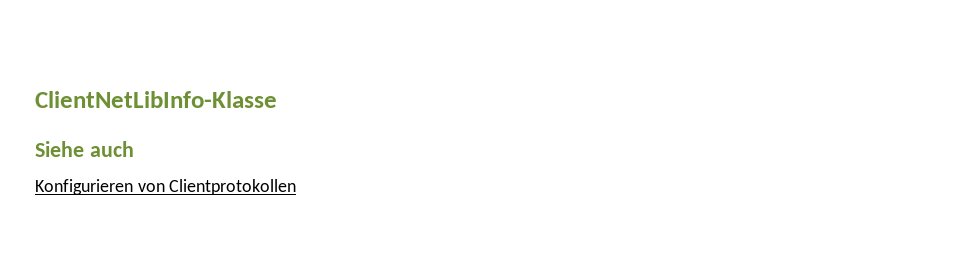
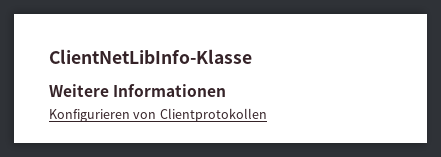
- Siehe auch
+ Weitere Informationen

